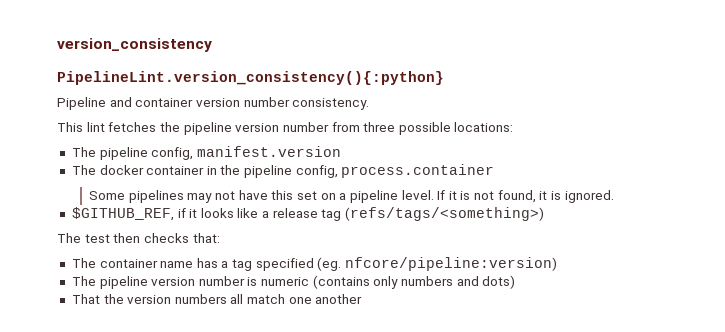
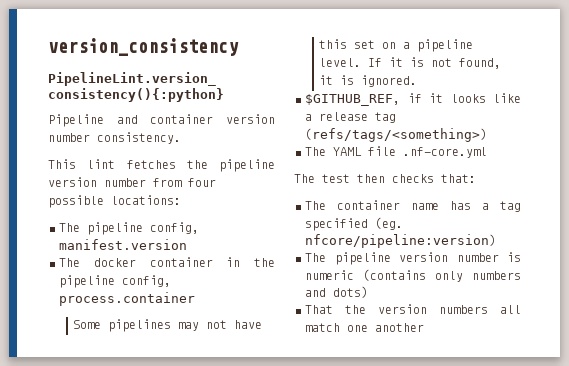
- This lint fetches the pipeline version number from three possible locations:
+ This lint fetches the pipeline version number from four possible locations:
+ The YAML file .nf-core.yml

